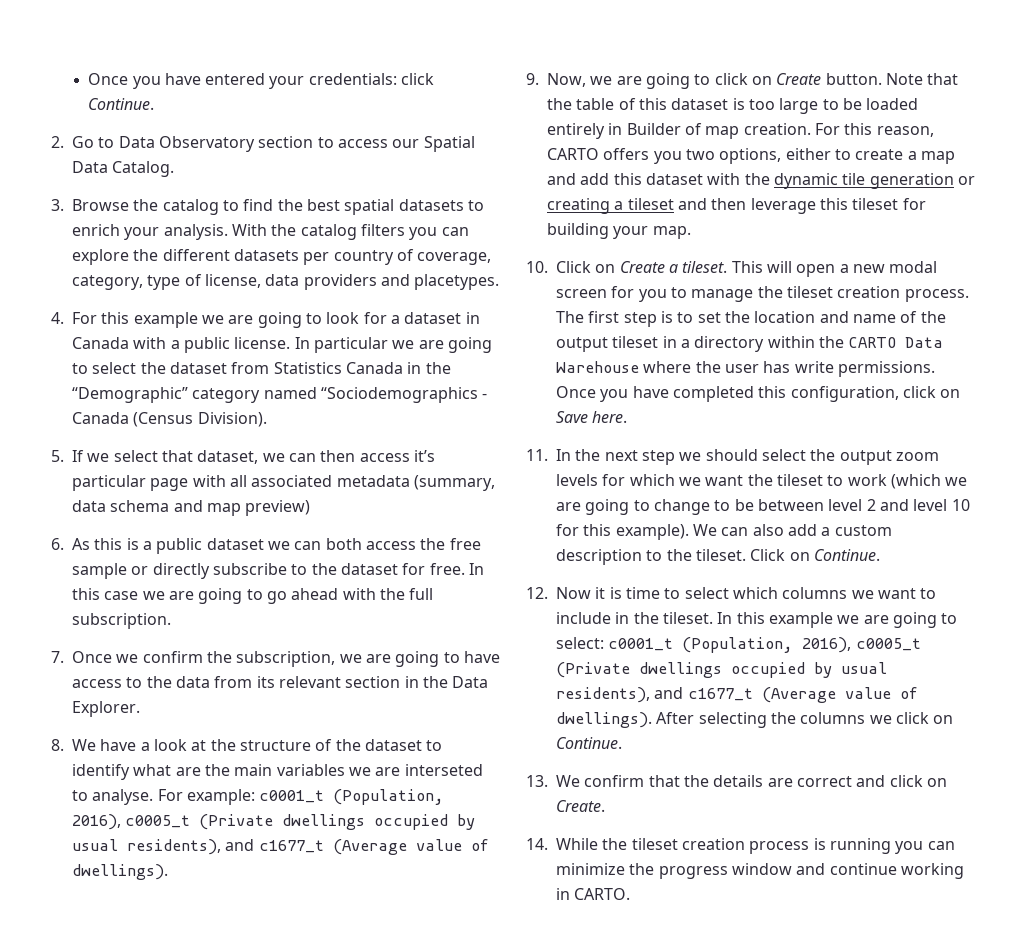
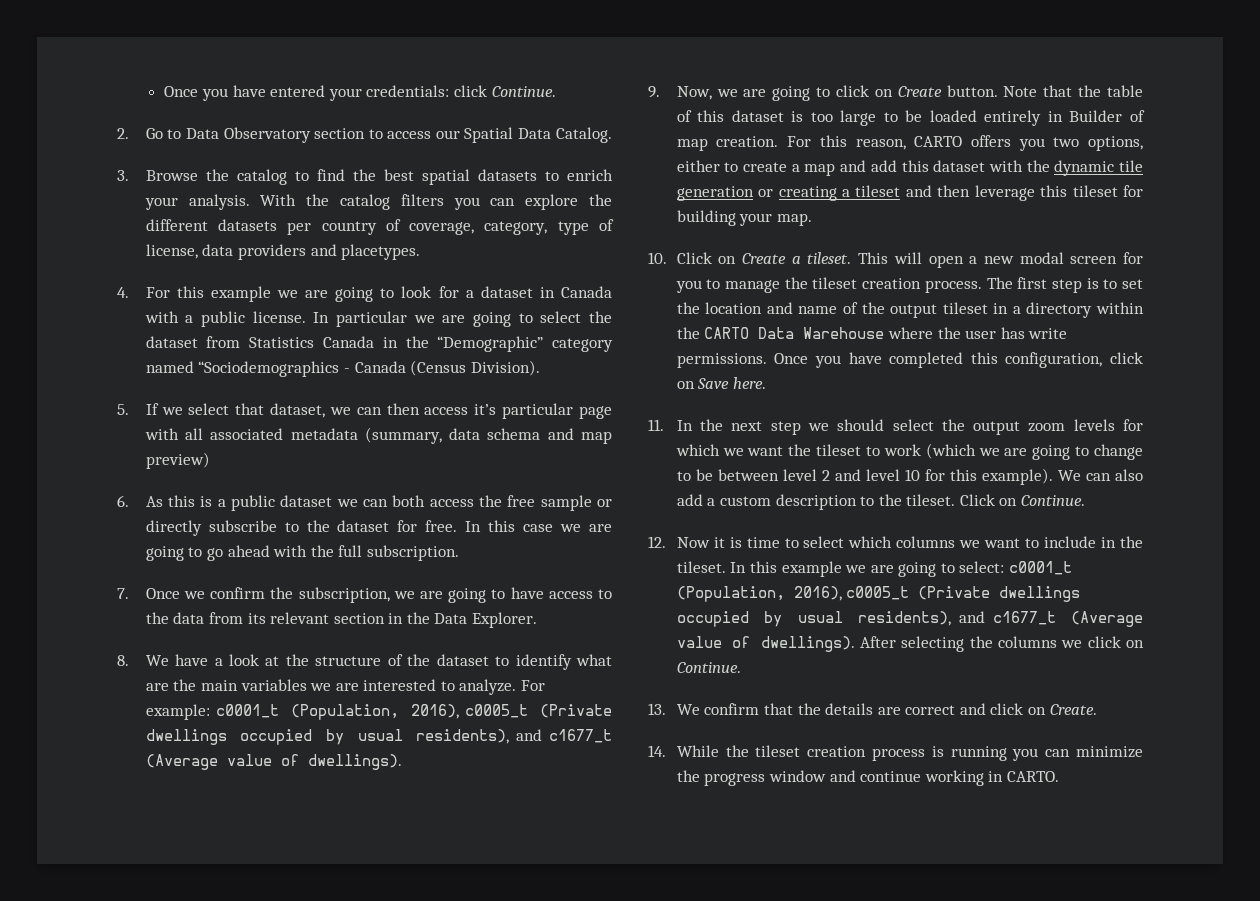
- 8. We have a look at the structure of the dataset to identify what are the main variables we are interseted to analyse.
+ 8. We have a look at the structure of the dataset to identify what are the main variables we are interested to analyze.

